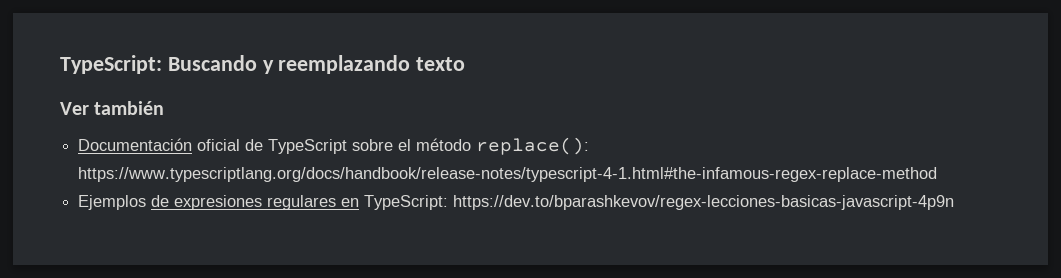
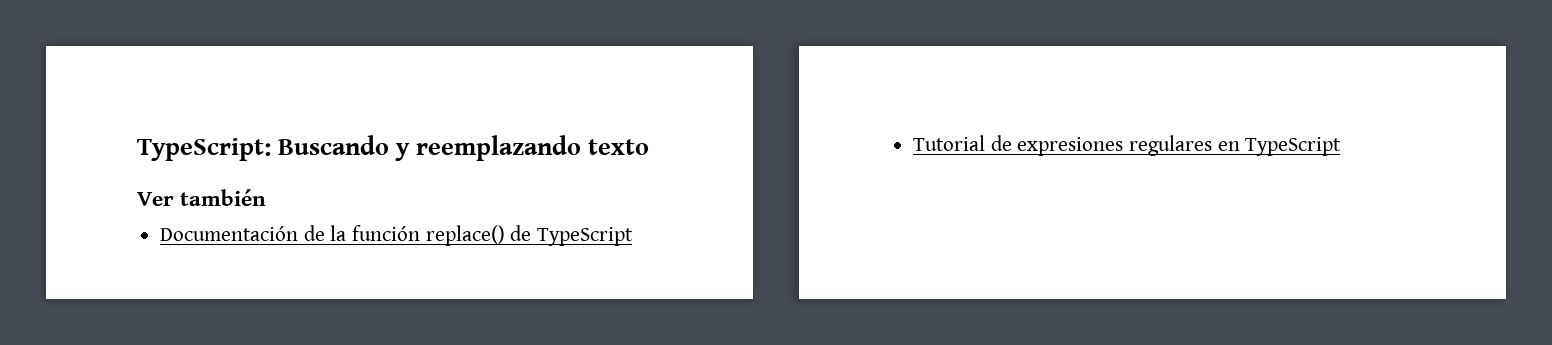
- Documentación oficial de TypeScript sobre el método replace(): https://www.typescriptlang.org/docs/handbook/release-notes/typescript-4-1.html#the-infamous-regex-replace-method
- Ejemplos de expresiones regulares en TypeScript: https://dev.to/bparashkevov/regex-lecciones-basicas-javascript-4p9n
+ Documentación de la función replace() de TypeScript
+ Tutorial de expresiones regulares en TypeScript

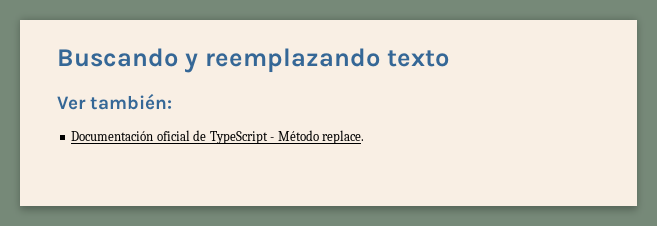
- TypeScript: Buscando y reemplazando texto
+ Buscando y reemplazando texto
- Ver también
+ Ver también:
- Documentación de la función replace() de TypeScript
- Tutorial de expresiones regulares en TypeScript
+ Documentación oficial de TypeScript - Método replace.

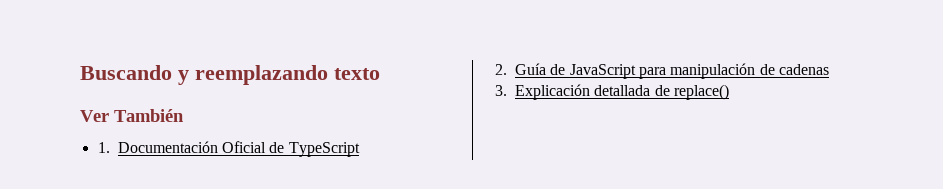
- Ver también:
- Documentación oficial de TypeScript - Método replace.
+ Ver También
+ 1. Documentación Oficial de TypeScript
+ 2. Guía de JavaScript para manipulación de cadenas
+ 3. Explicación detallada de replace()

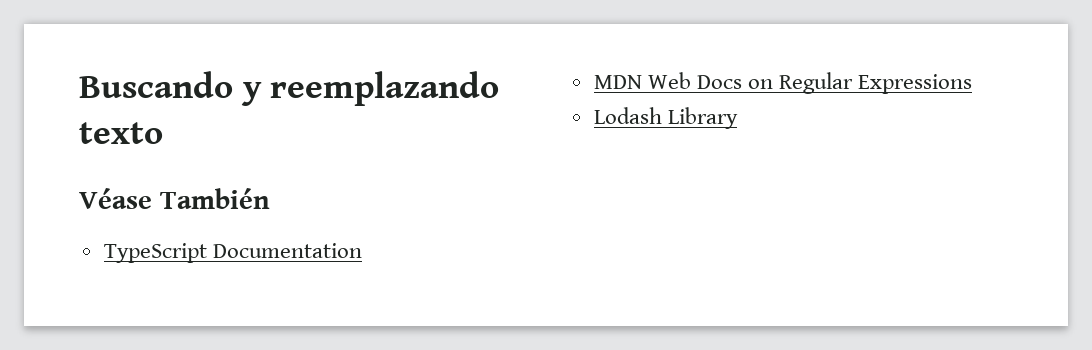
- Ver También
+ Véase También
- 1. Documentación Oficial de TypeScript
- 2. Guía de JavaScript para manipulación de cadenas
- 3. Explicación detallada de replace()
+ TypeScript Documentation
+ MDN Web Docs on Regular Expressions
+ Lodash Library

